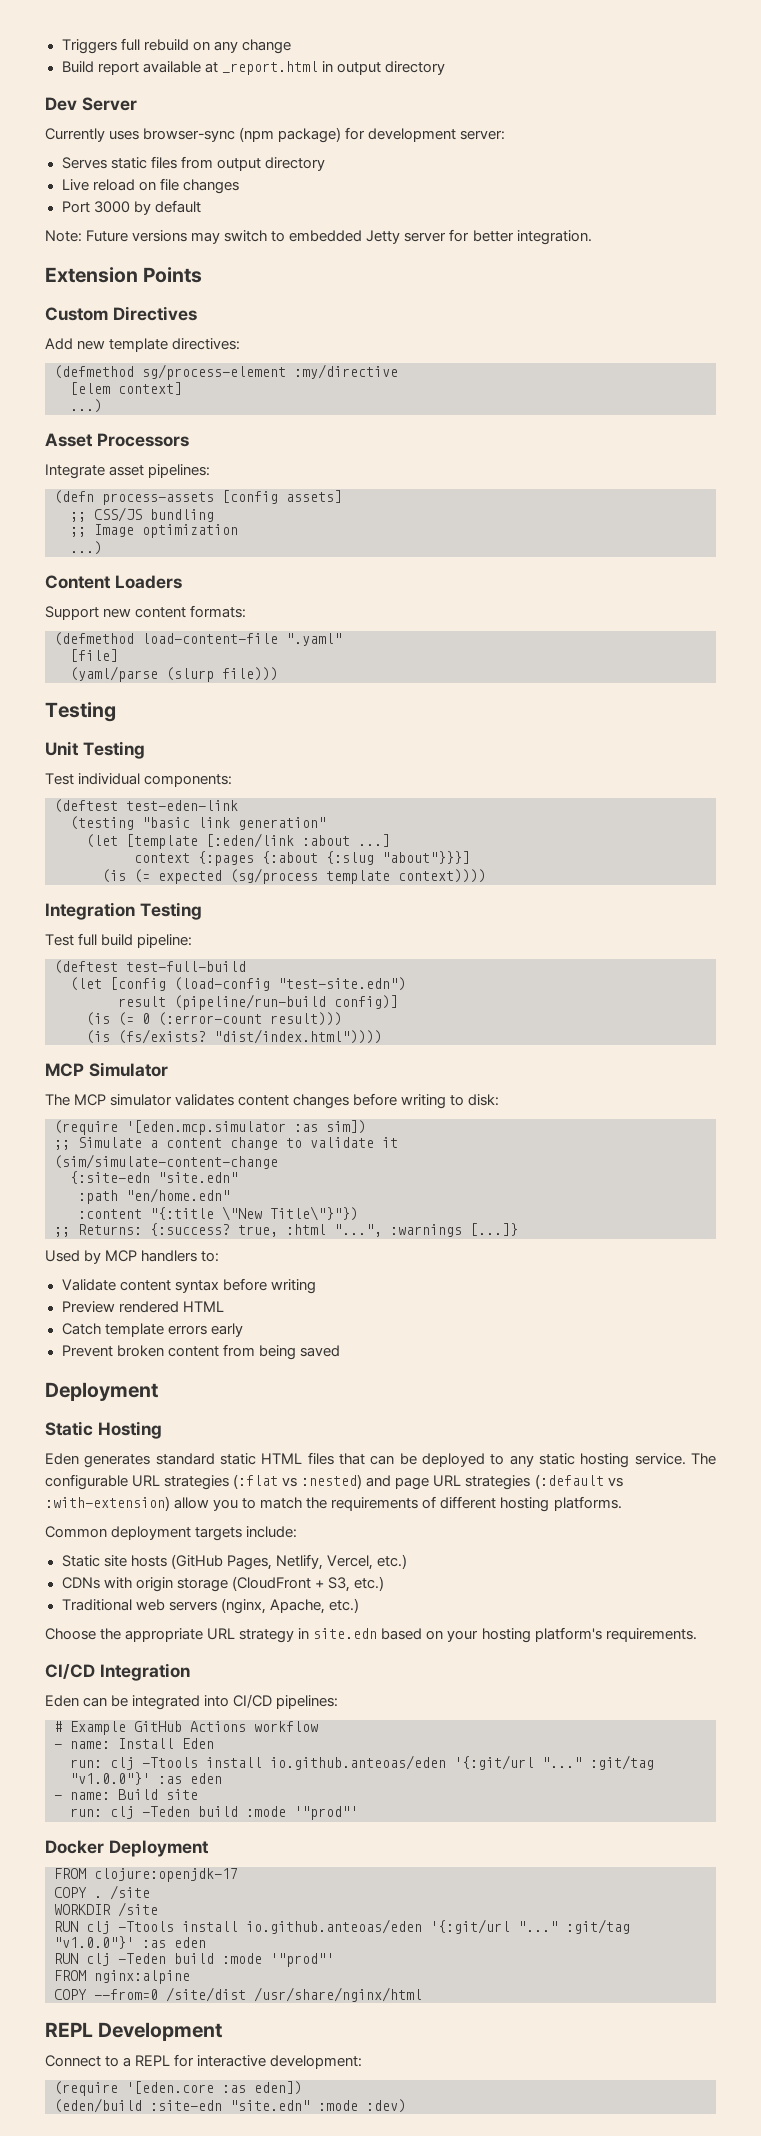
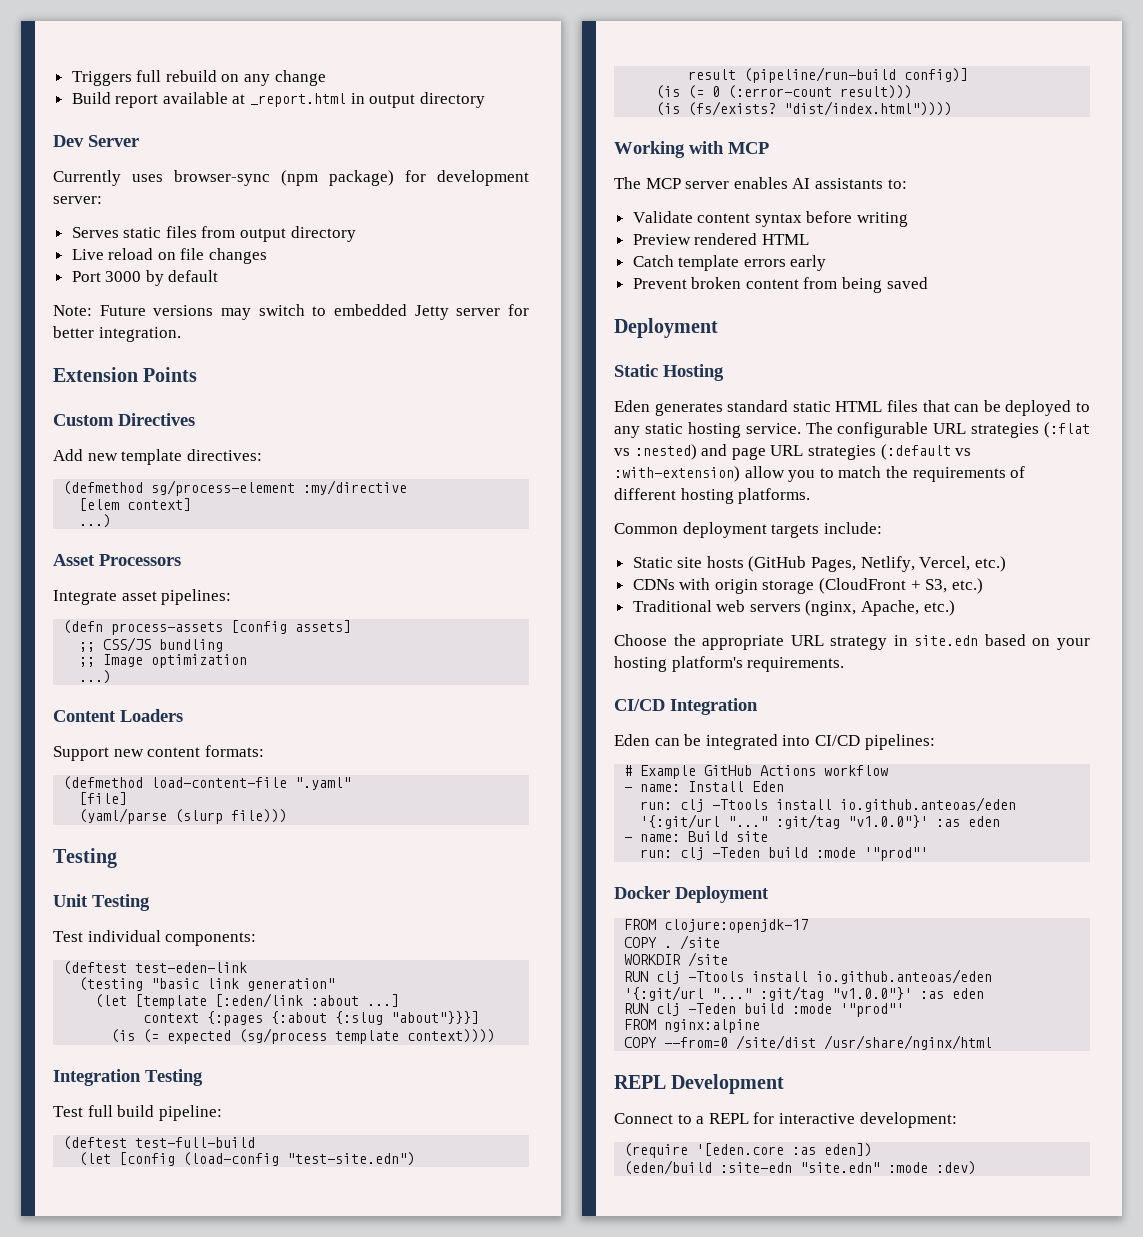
- MCP Simulator
+ Working with MCP
- The MCP simulator validates content changes before writing to disk:
- (require '[eden.mcp.simulator :as sim])
- ;; Simulate a content change to validate it
- (sim/simulate-content-change
- {:site-edn "site.edn"
- :path "en/home.edn"
- :content "{:title \"New Title\"}"})
- ;; Returns: {:success? true, :html "...", :warnings [...]}
- Used by MCP handlers to:
+ The MCP server enables AI assistants to:

